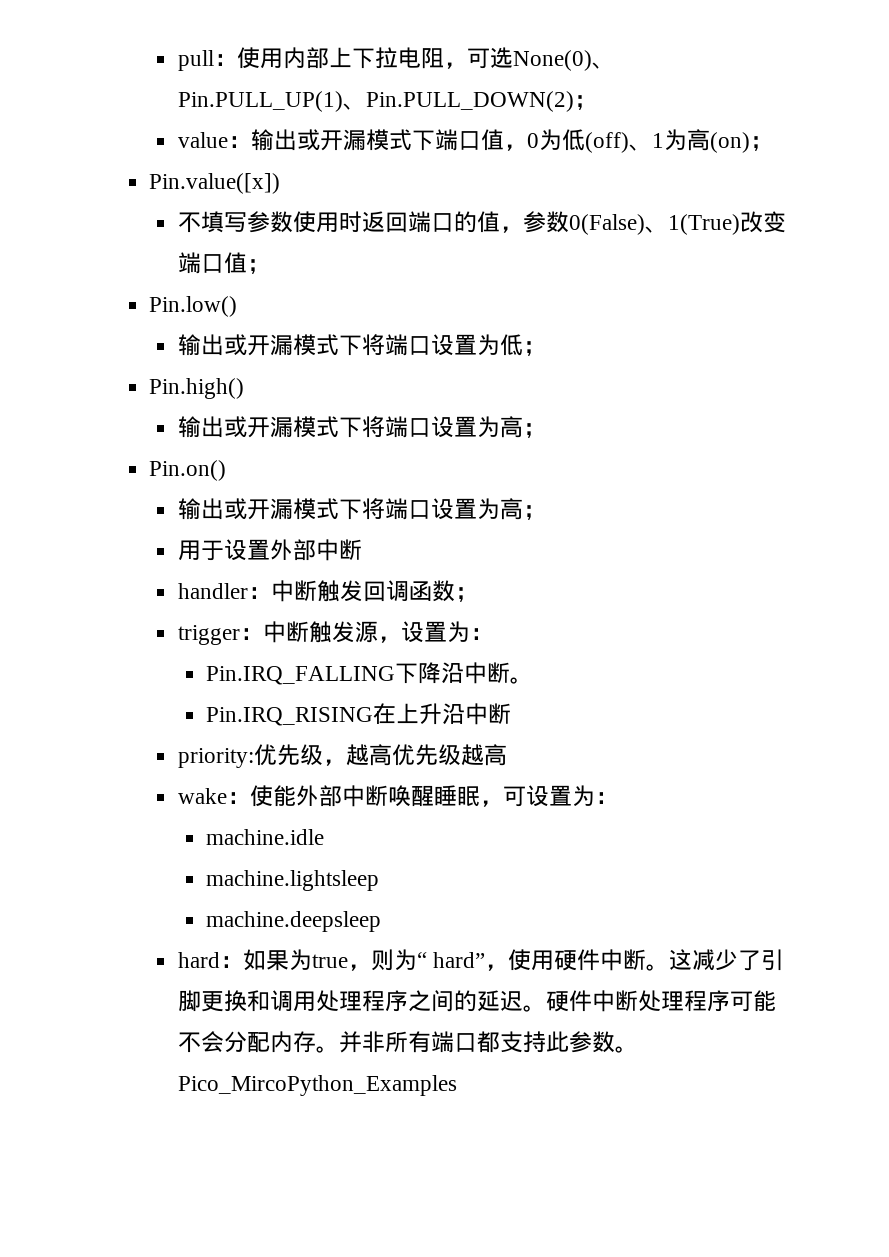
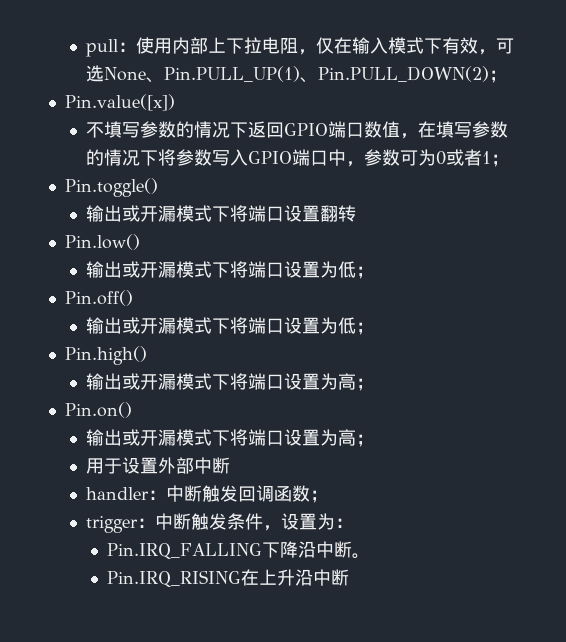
- pull：使用内部上下拉电阻，可选None(0)、Pin.PULL_UP(1)、Pin.PULL_DOWN(2)；
- value：输出或开漏模式下端口值，0为低(off)、1为高(on)；
+ pull：使用内部上下拉电阻，仅在输入模式下有效，可选None、Pin.PULL_UP(1)、Pin.PULL_DOWN(2)；
  Pin.value([x])
- 不填写参数使用时返回端口的值，参数0(False)、1(True)改变端口值；
+ 不填写参数的情况下返回GPIO端口数值，在填写参数的情况下将参数写入GPIO端口中，参数可为0或者1；
+ Pin.toggle()
+ 输出或开漏模式下将端口设置翻转
  Pin.low()
+ 输出或开漏模式下将端口设置为低；
+ Pin.off()
- trigger：中断触发源，设置为：
+ trigger：中断触发条件，设置为：
- priority:优先级，越高优先级越高
- wake：使能外部中断唤醒睡眠，可设置为：
- machine.idle
- machine.lightsleep
- machine.deepsleep
- hard：如果为true，则为“ hard”，使用硬件中断。这减少了引脚更换和调用处理程序之间的延迟。硬件中断处理程序可能不会分配内存。并非所有端口都支持此参数。Pico_MircoPython_Examples

